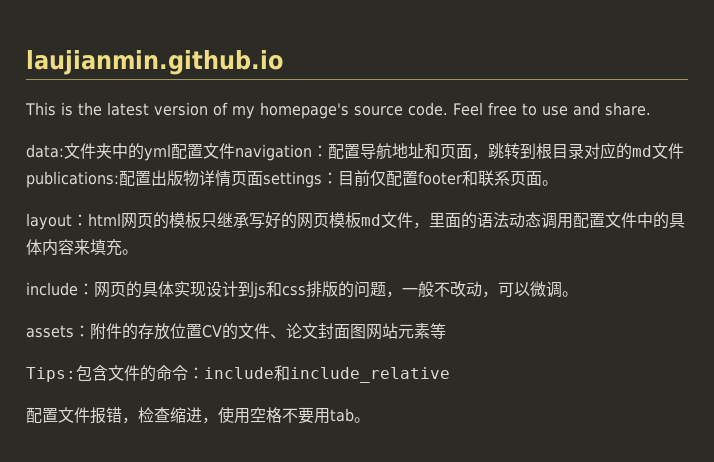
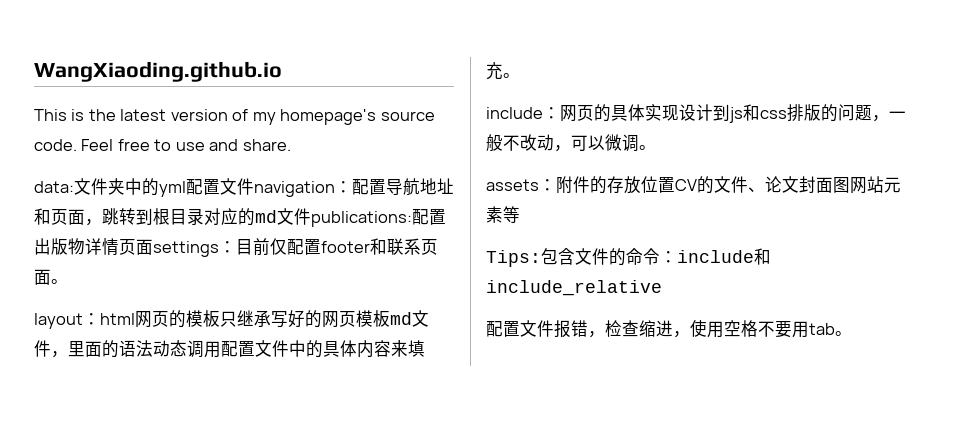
- laujianmin.github.io
+ WangXiaoding.github.io

